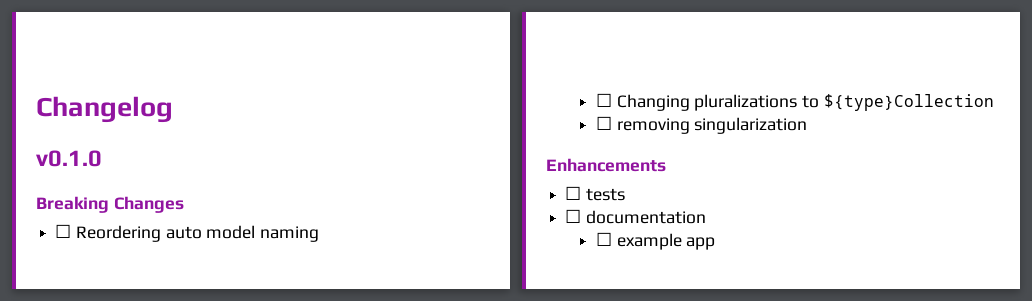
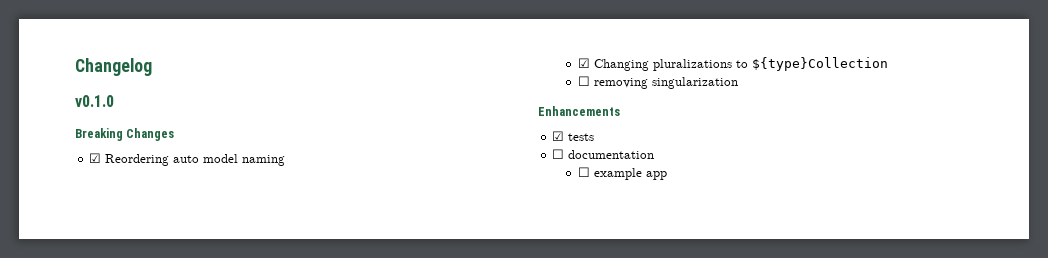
- ☐ Reordering auto model naming
+ ☑ Reordering auto model naming
- ☐ Changing pluralizations to ${type}Collection
+ ☑ Changing pluralizations to ${type}Collection
- ☐ tests
+ ☑ tests

